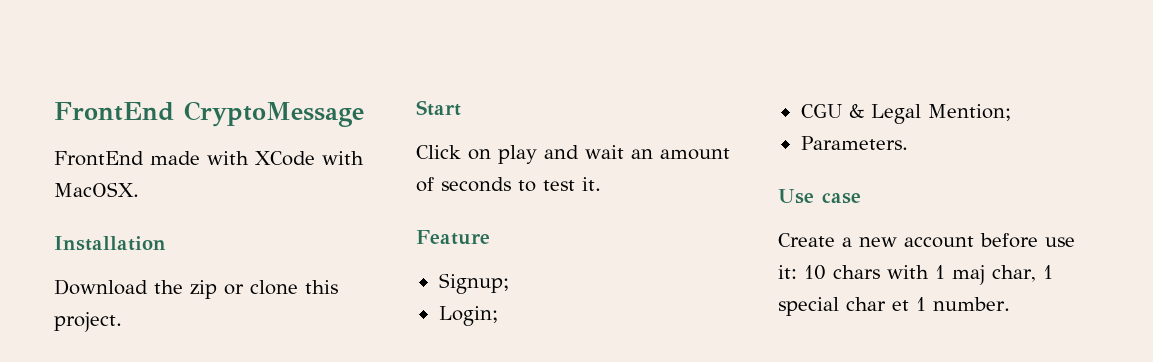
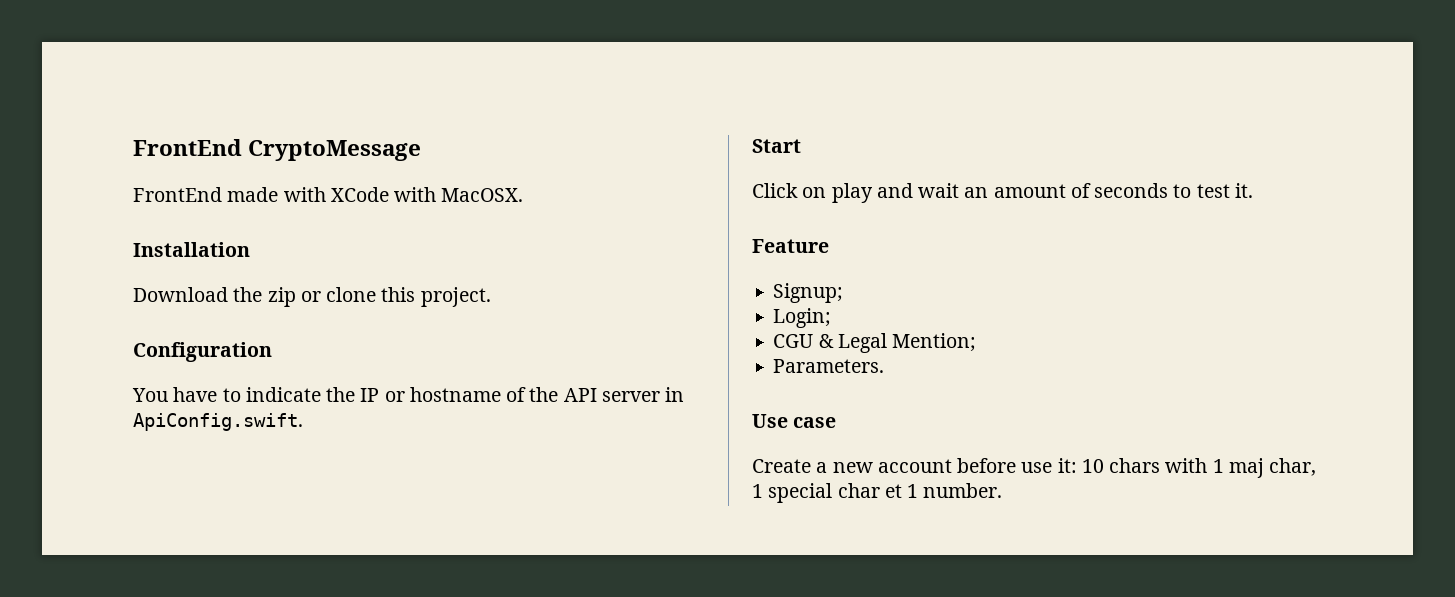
+ Configuration
+ You have to indicate the IP or hostname of the API server in ApiConfig.swift.

